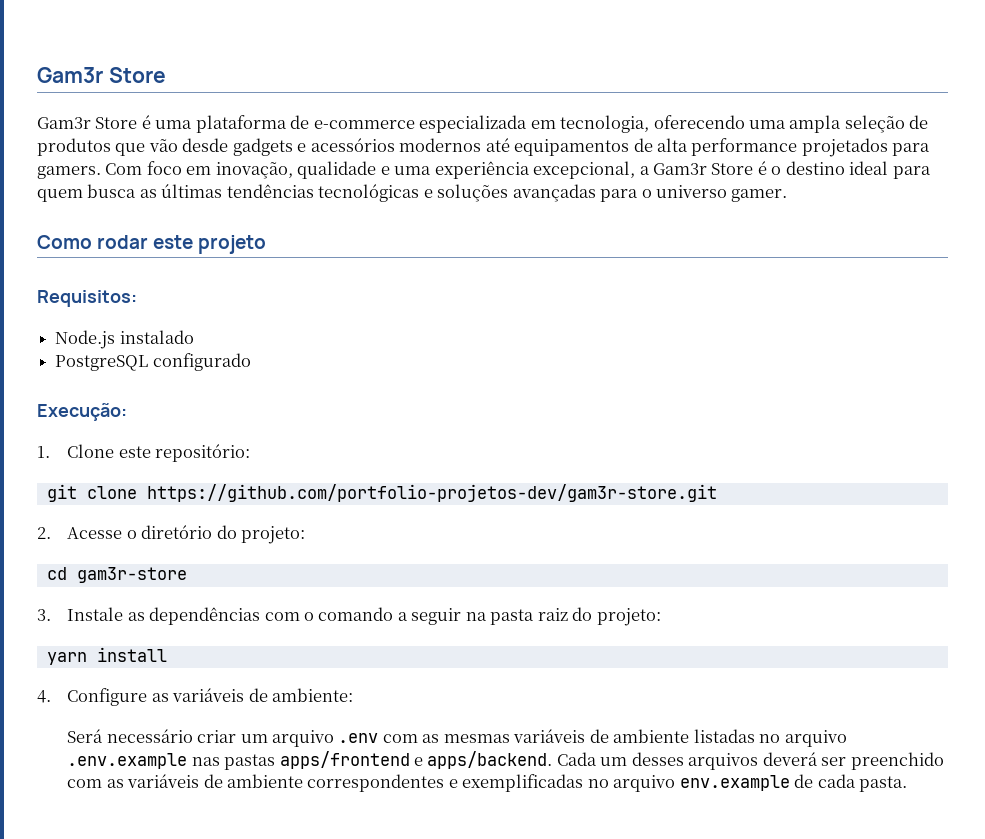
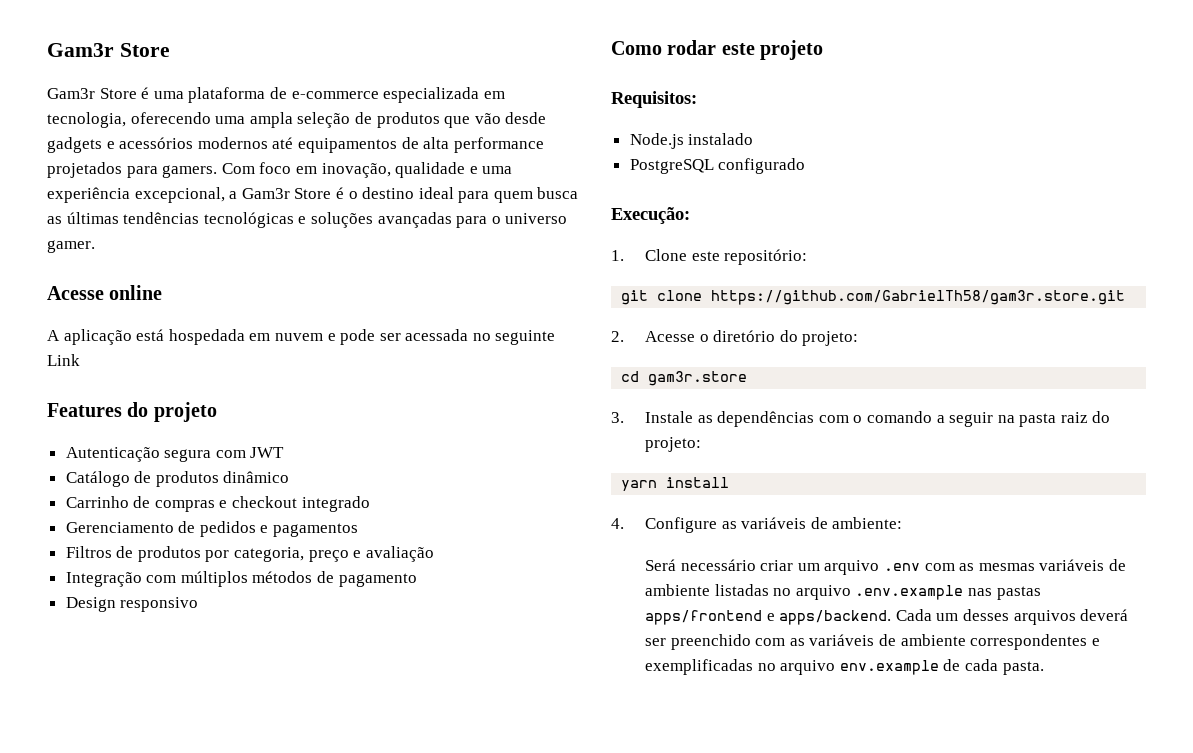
+ Acesse online
+ A aplicação está hospedada em nuvem e pode ser acessada no seguinte Link
+ Features do projeto
+ Autenticação segura com JWT
+ Catálogo de produtos dinâmico
+ Carrinho de compras e checkout integrado
+ Gerenciamento de pedidos e pagamentos
+ Filtros de produtos por categoria, preço e avaliação
+ Integração com múltiplos métodos de pagamento
+ Design responsivo
- git clone https://github.com/portfolio-projetos-dev/gam3r-store.git
+ git clone https://github.com/GabrielTh58/gam3r.store.git
- cd gam3r-store
+ cd gam3r.store

